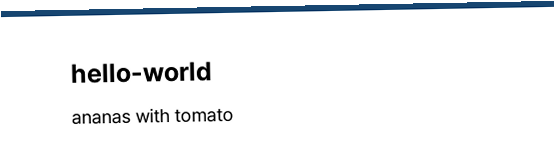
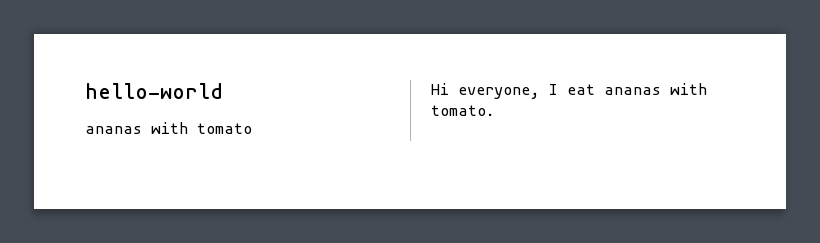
+ Hi everyone, I eat ananas with tomato.

